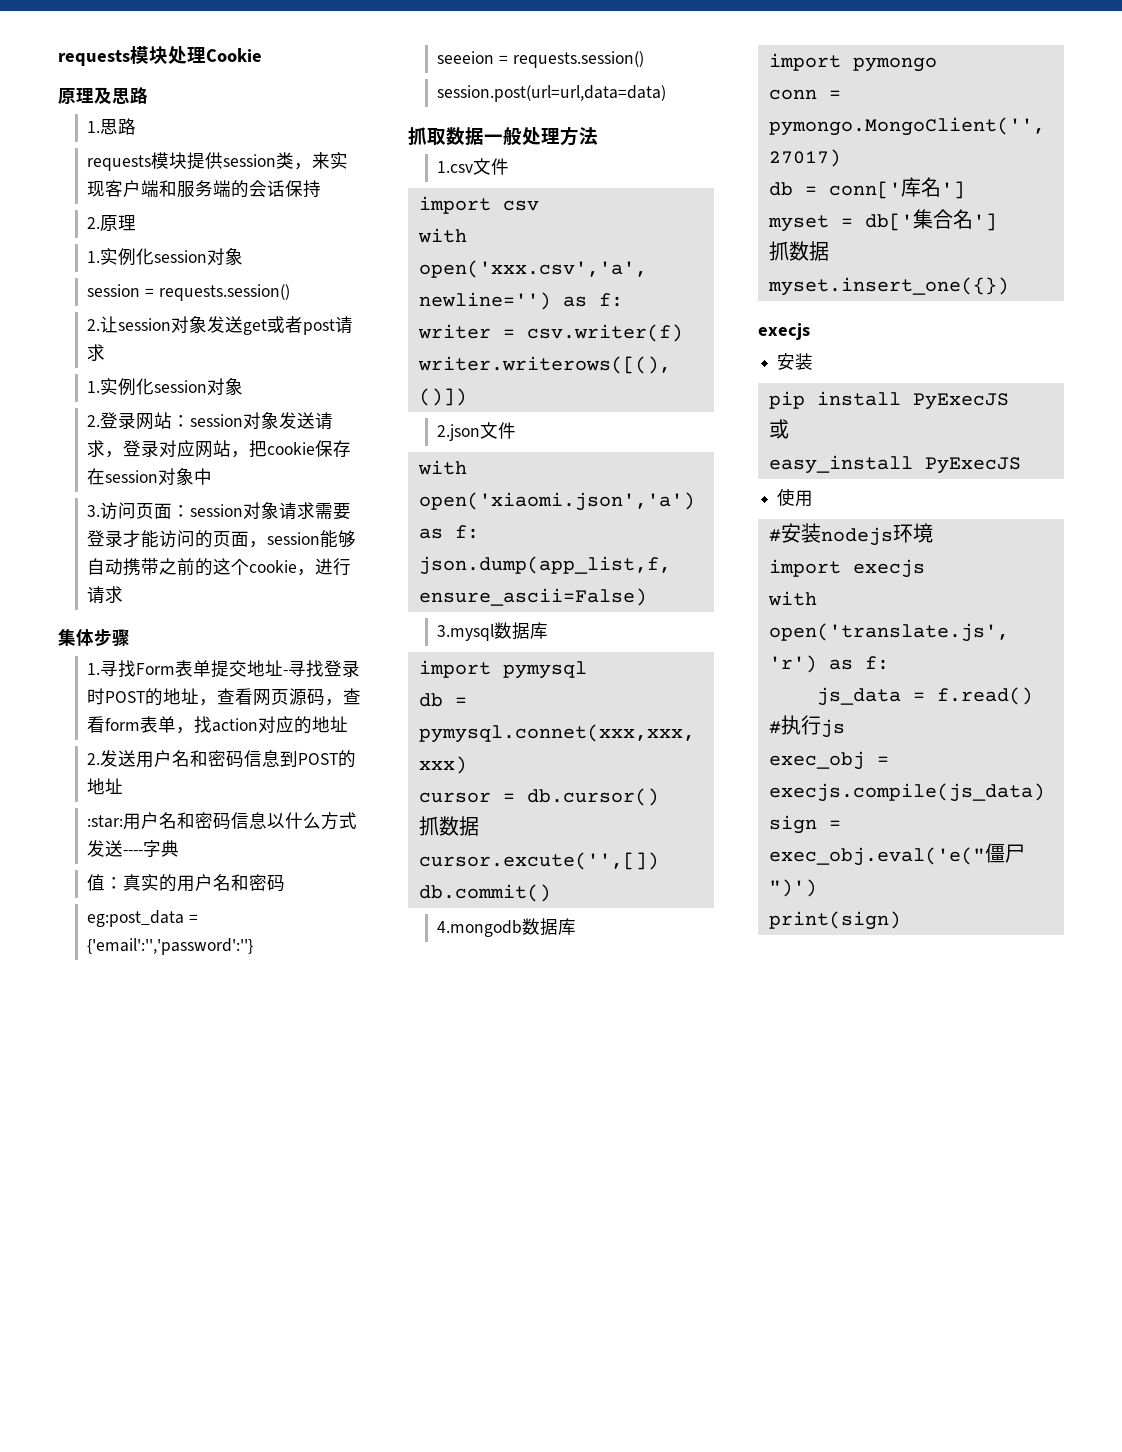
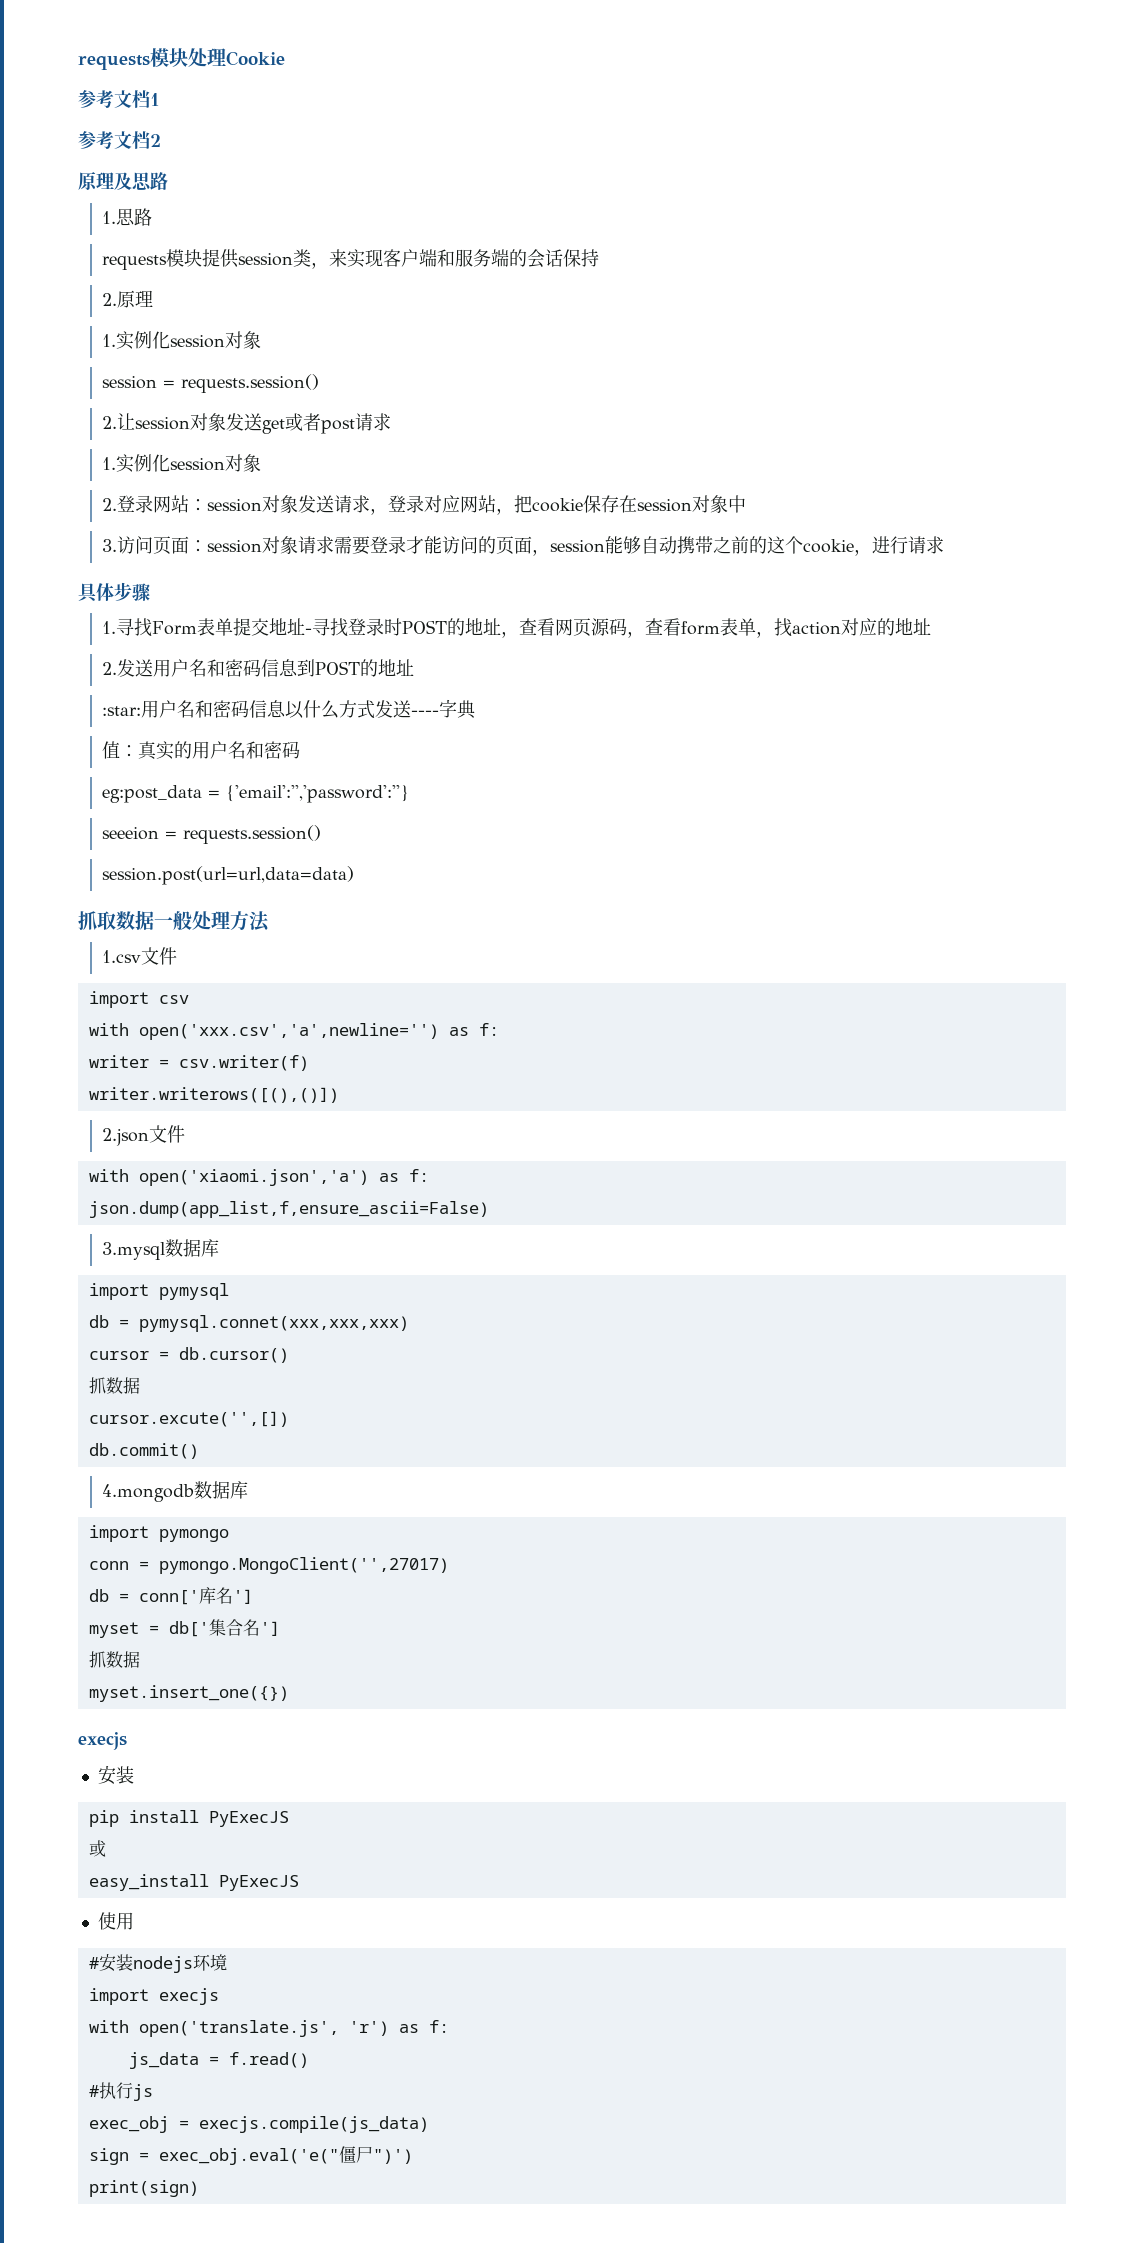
+ 参考文档1
+ 参考文档2
- 集体步骤
+ 具体步骤

